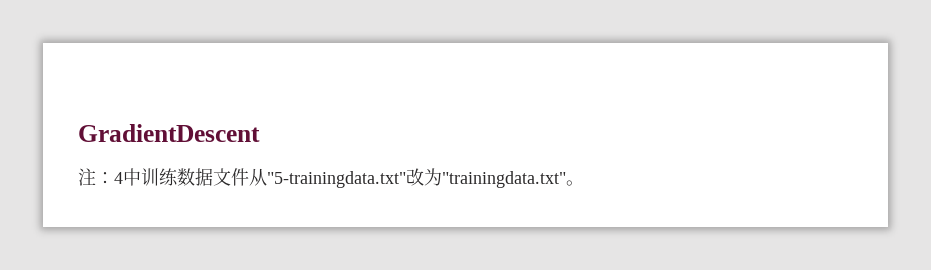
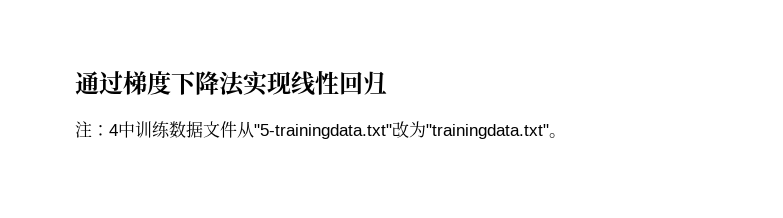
- GradientDescent
+ 通过梯度下降法实现线性回归

